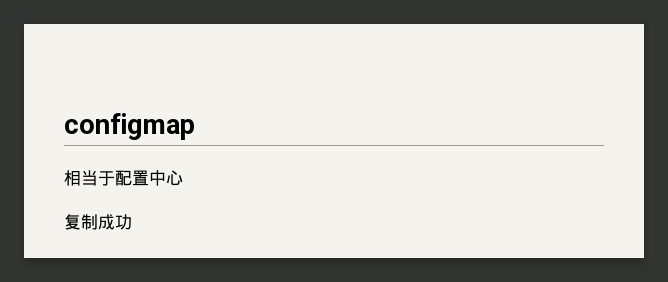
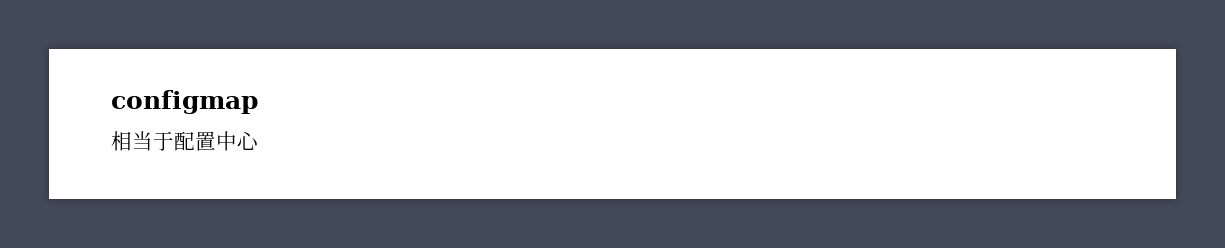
- 复制成功

